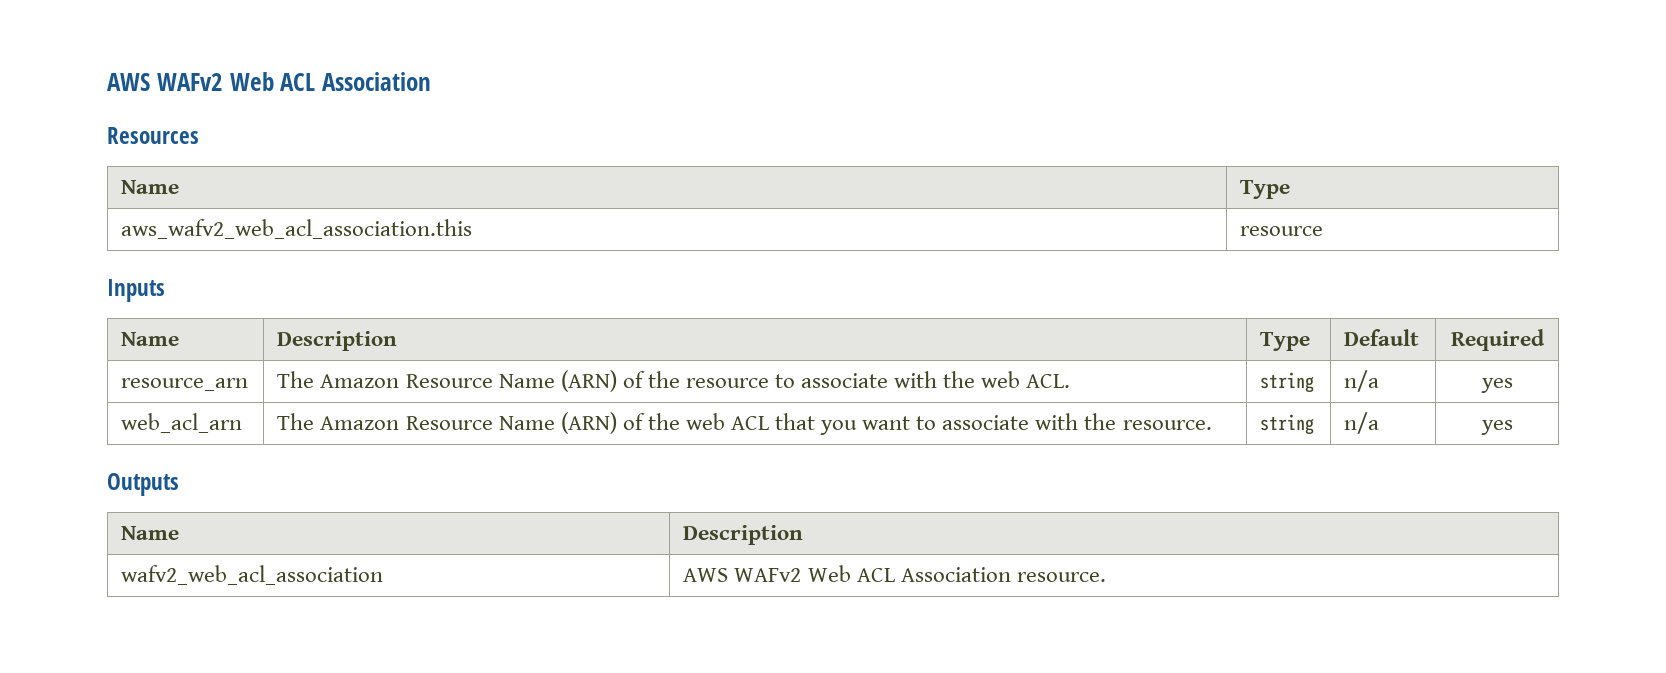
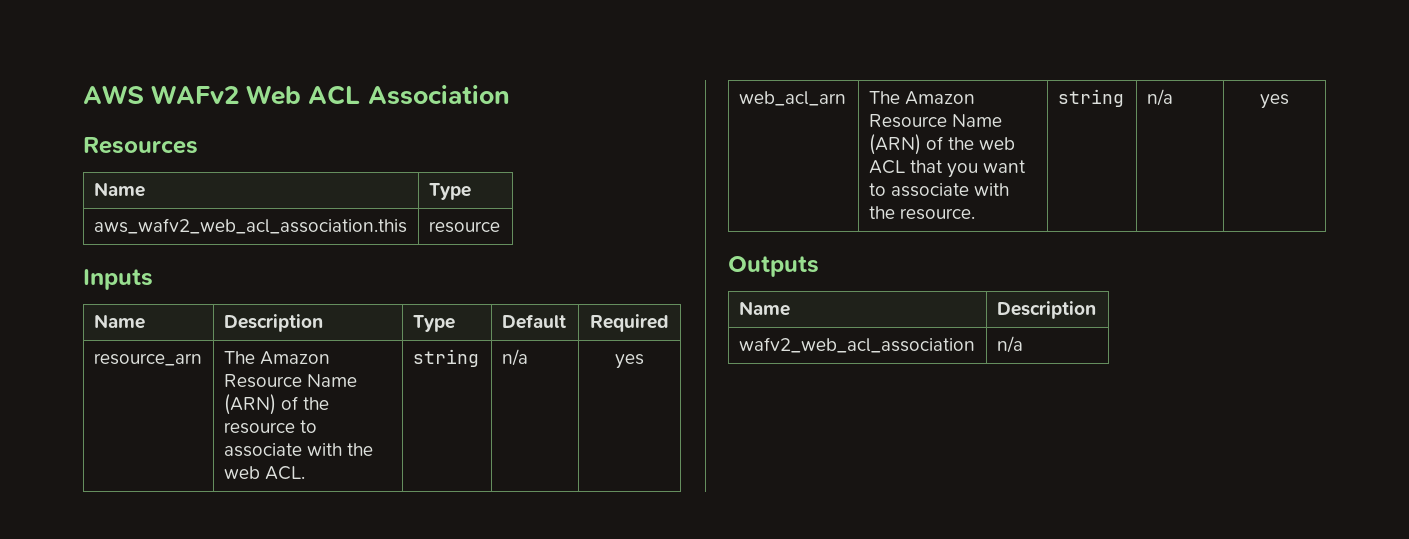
- wafv2_web_acl_association | AWS WAFv2 Web ACL Association resource.
+ wafv2_web_acl_association | n/a

